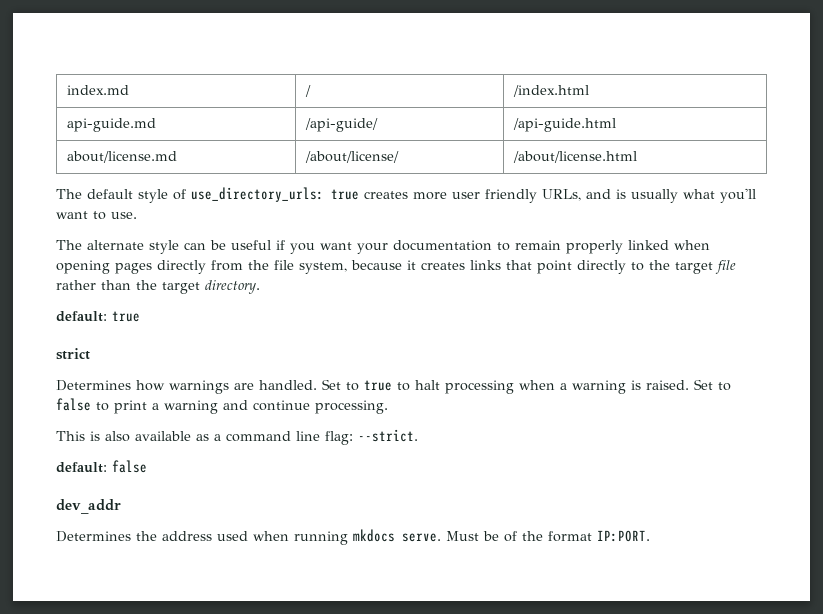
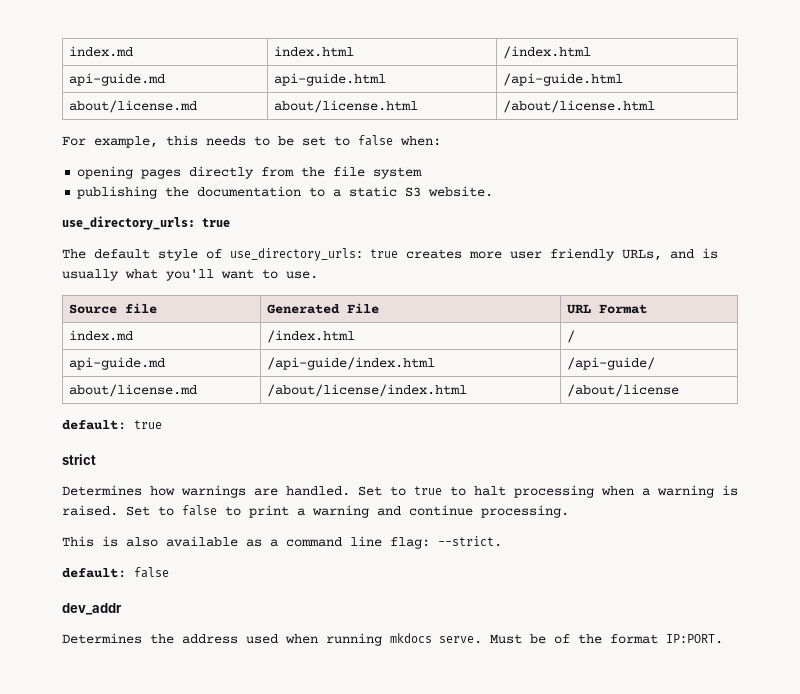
- index.md | / | /index.html
+ index.md | index.html | /index.html
- api-guide.md | /api-guide/ | /api-guide.html
+ api-guide.md | api-guide.html | /api-guide.html
- about/license.md | /about/license/ | /about/license.html
+ about/license.md | about/license.html | /about/license.html
+ For example, this needs to be set to false when:
+ opening pages directly from the file system
+ publishing the documentation to a static S3 website.
+ use_directory_urls: true
- The alternate style can be useful if you want your documentation to remain properly linked when opening pages directly from the file system, because it creates links that point directly to the target file rather than the target directory.
+ Source file | Generated File | URL Format
+ index.md | /index.html | /
+ api-guide.md | /api-guide/index.html | /api-guide/
+ about/license.md | /about/license/index.html | /about/license

